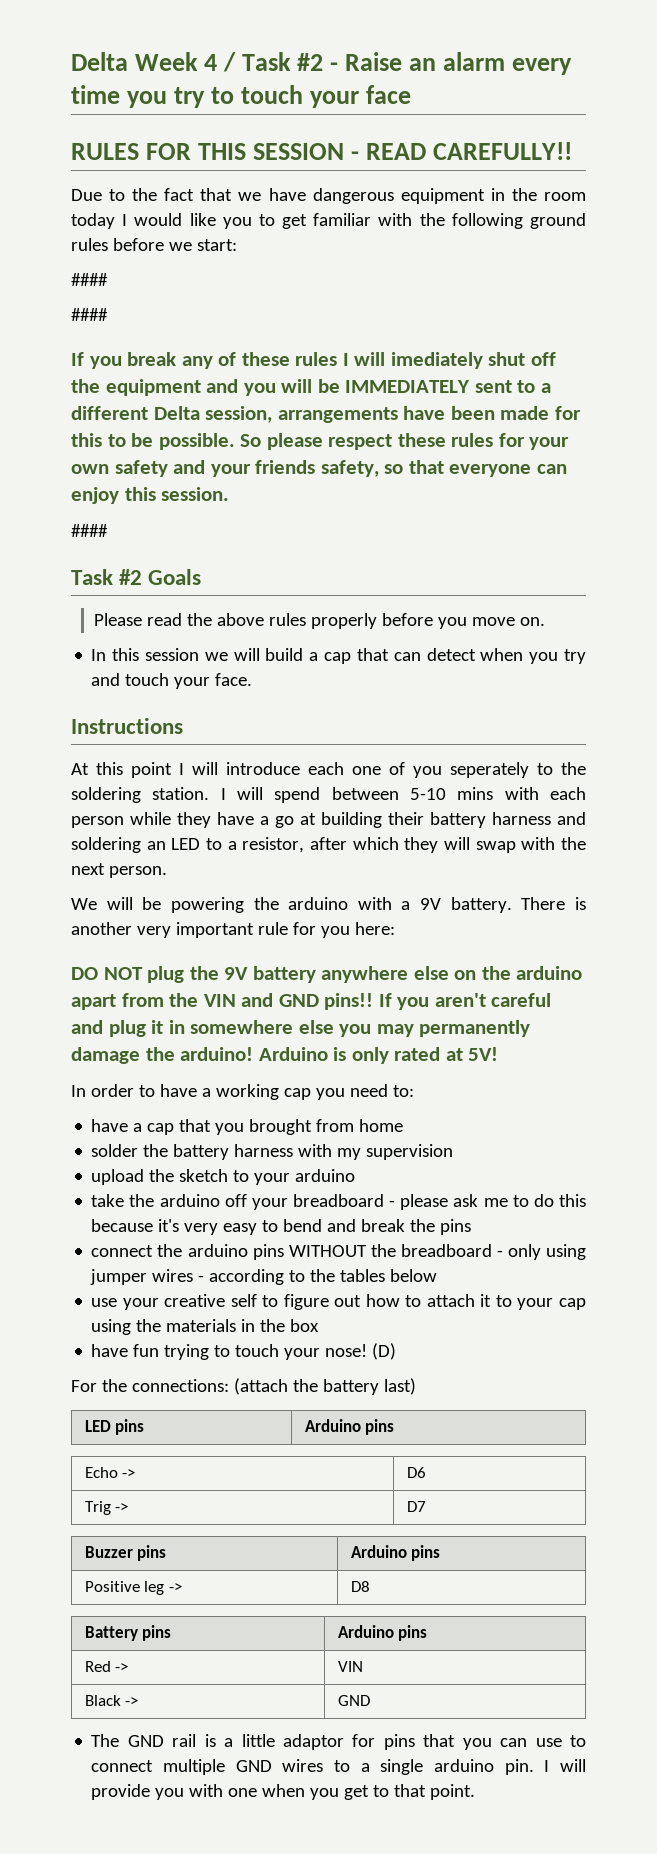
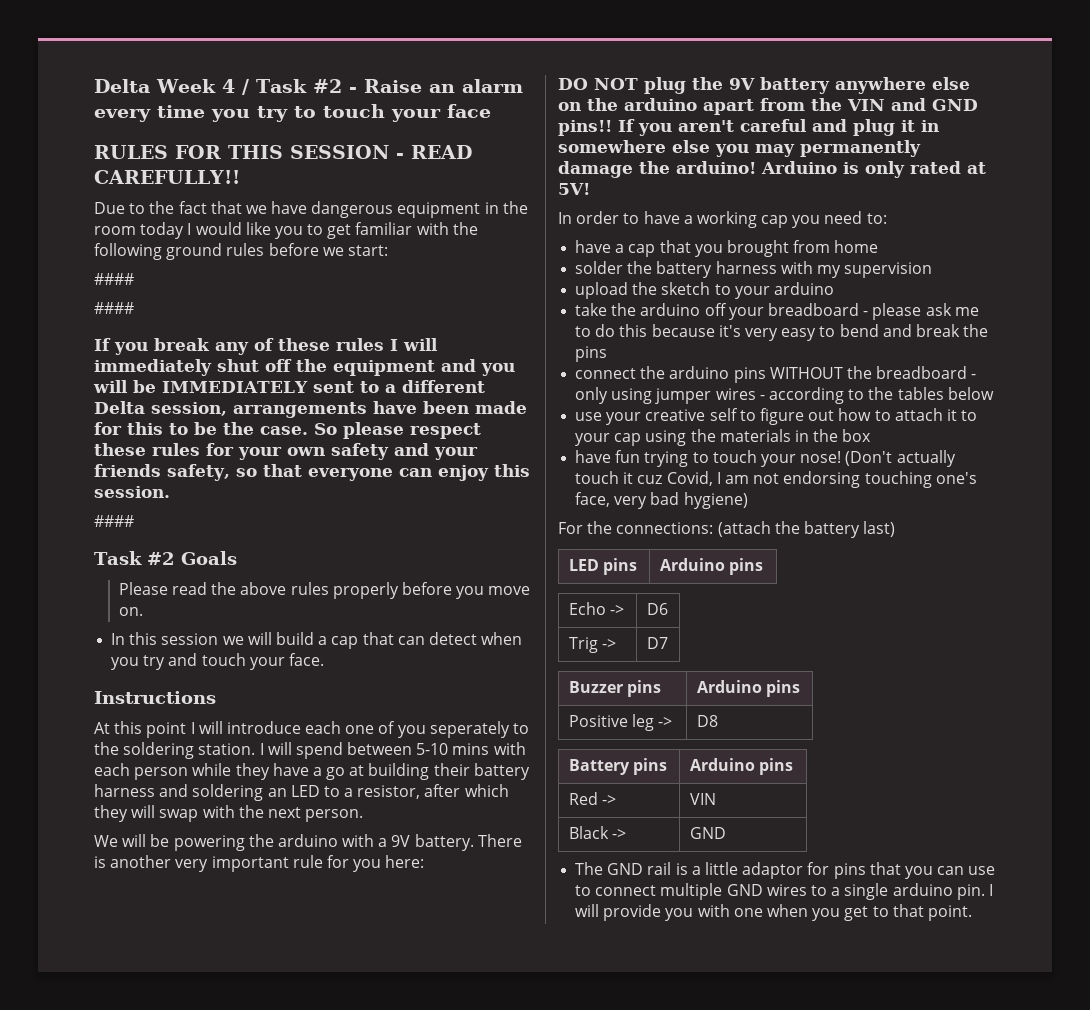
- If you break any of these rules I will imediately shut off the equipment and you will be IMMEDIATELY sent to a different Delta session, arrangements have been made for this to be possible.
+ If you break any of these rules I will immediately shut off the equipment and you will be IMMEDIATELY sent to a different Delta session, arrangements have been made for this to be the case.
- (D)
+ (Don't actually touch it cuz Covid, I am not endorsing touching one's face, very bad hygiene)

